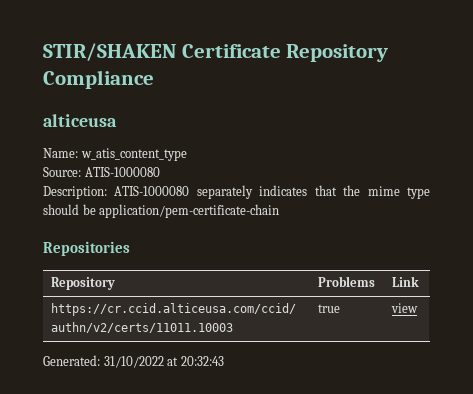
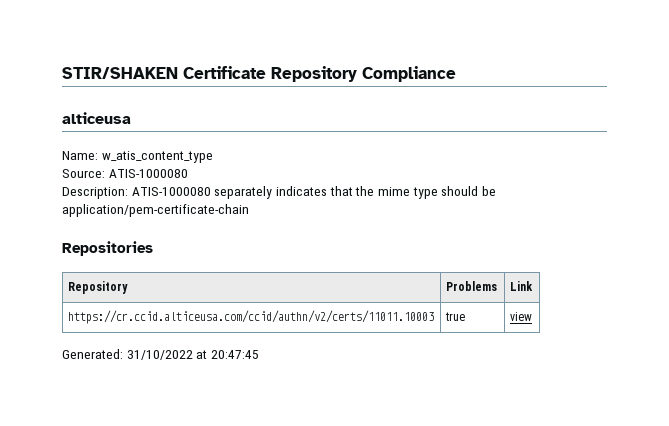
- Generated: 31/10/2022 at 20:32:43
+ Generated: 31/10/2022 at 20:47:45

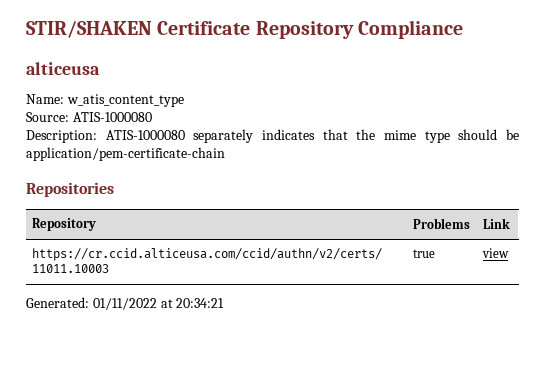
- Generated: 31/10/2022 at 20:47:45
+ Generated: 01/11/2022 at 20:34:21

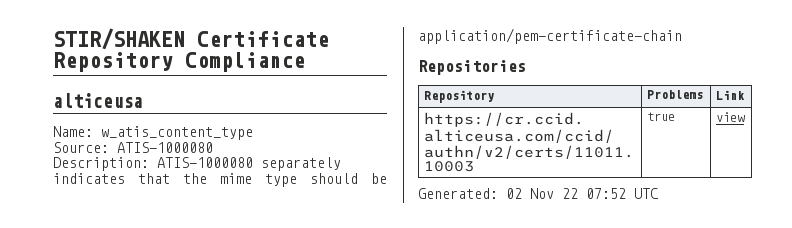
- Generated: 01/11/2022 at 20:34:21
+ Generated: 02 Nov 22 07:52 UTC

